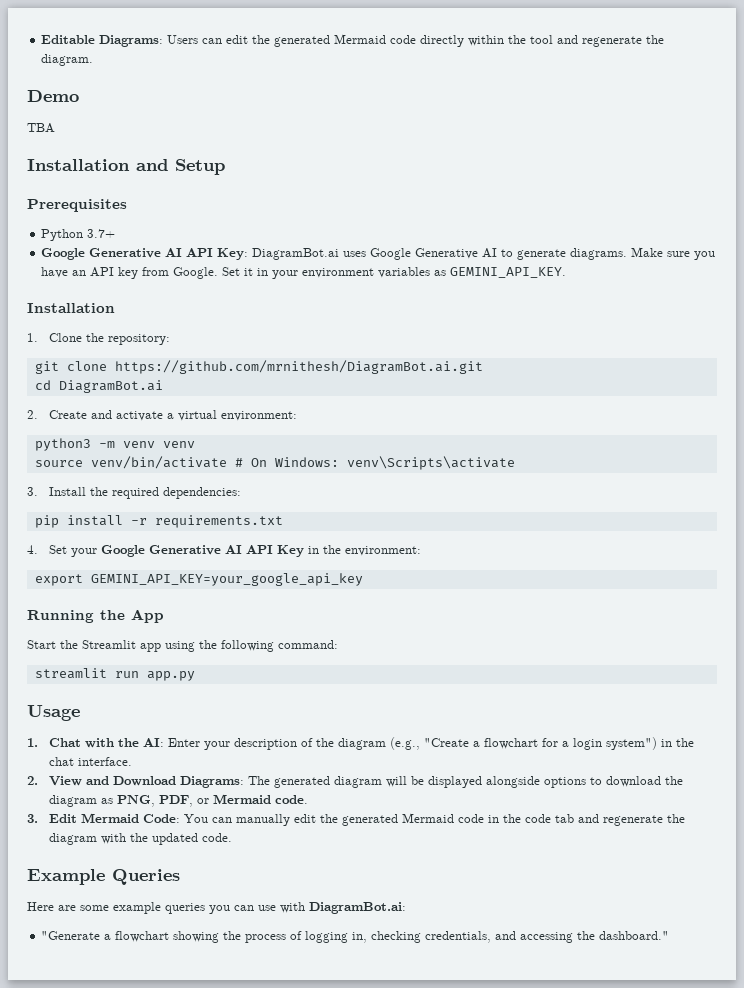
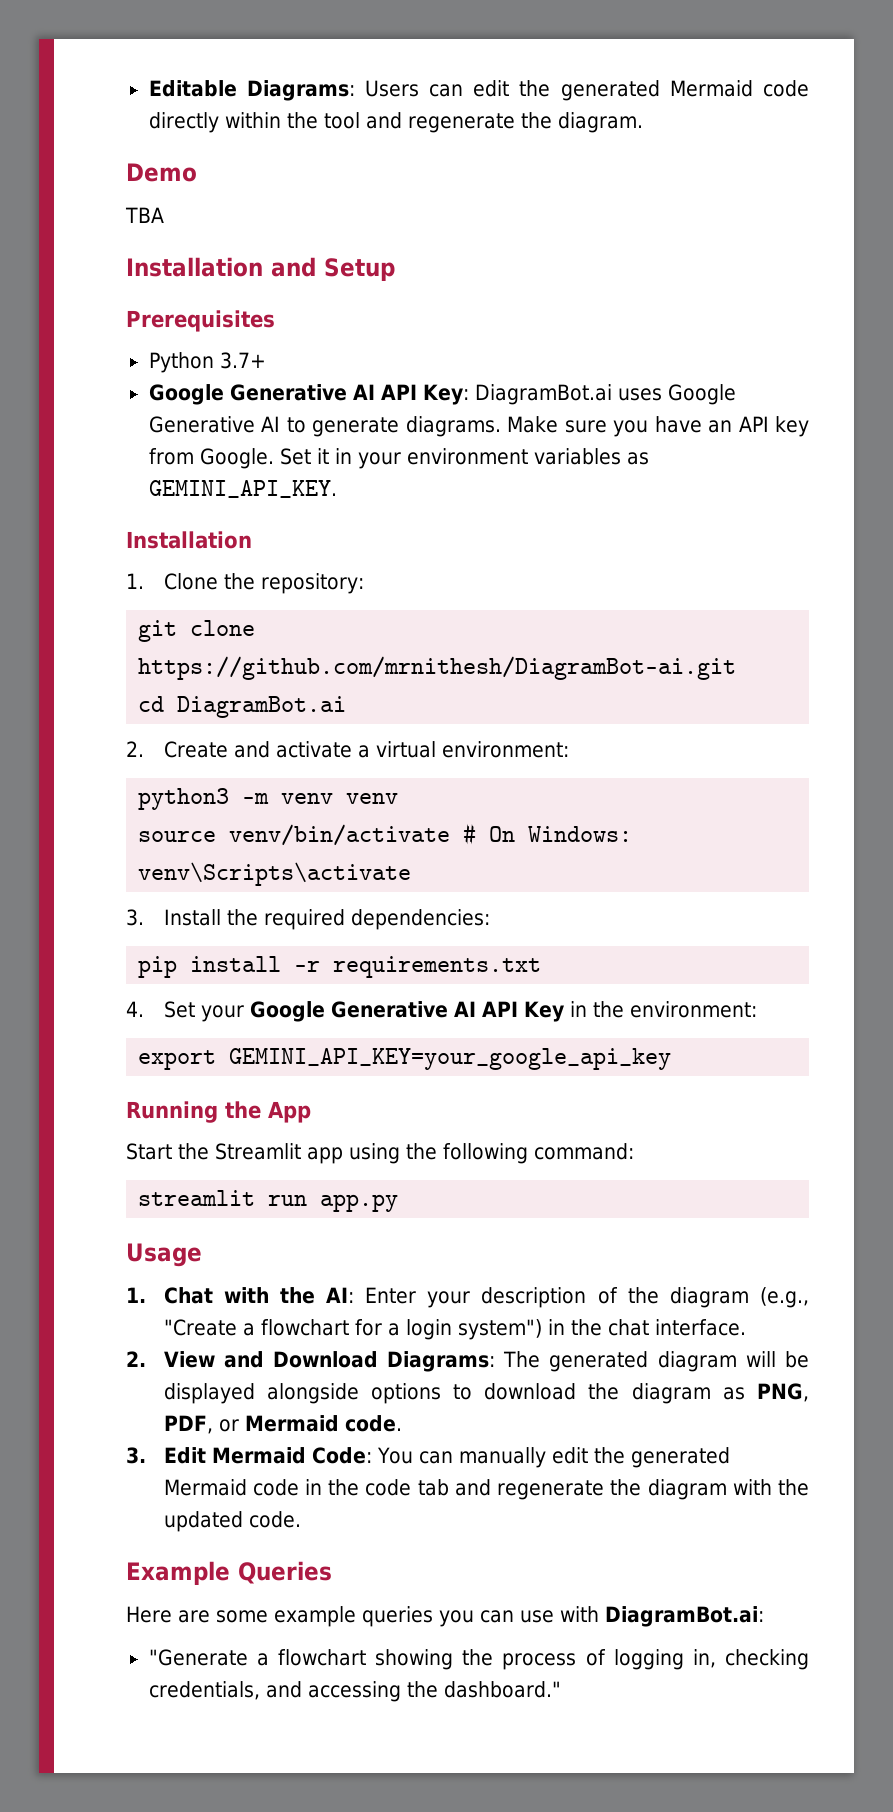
- git clone https://github.com/mrnithesh/DiagramBot.ai.git
+ git clone https://github.com/mrnithesh/DiagramBot-ai.git

